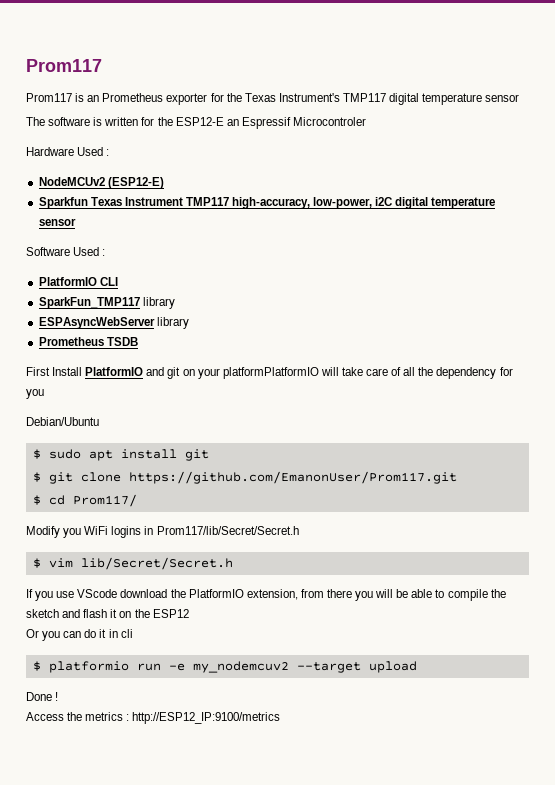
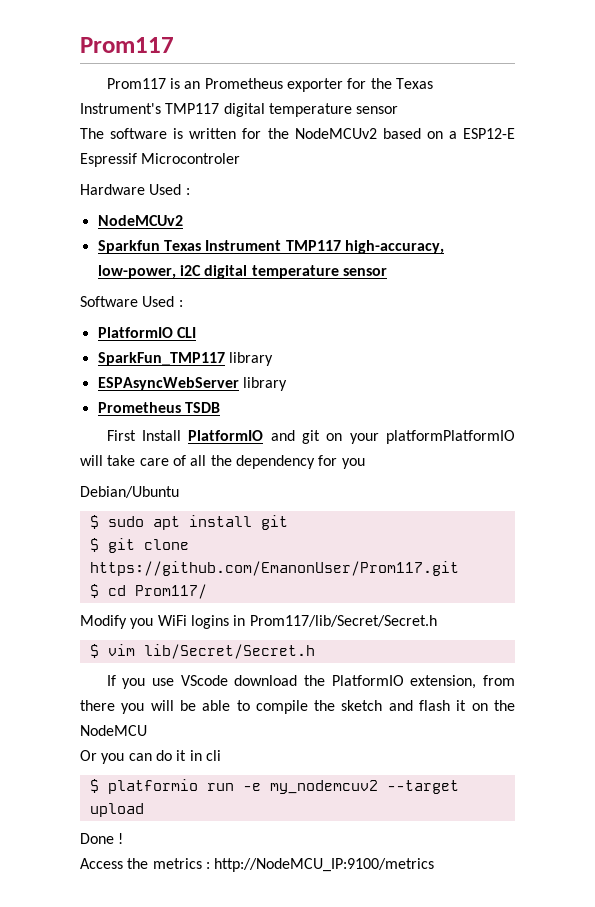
- The software is written for the ESP12-E an Espressif Microcontroler
+ The software is written for the NodeMCUv2 based on a ESP12-E Espressif Microcontroler
  Hardware Used :
- NodeMCUv2 (ESP12-E)
+ NodeMCUv2
- If you use VScode download the PlatformIO extension, from there you will be able to compile the sketch and flash it on the ESP12
+ If you use VScode download the PlatformIO extension, from there you will be able to compile the sketch and flash it on the NodeMCU
- Access the metrics : http://ESP12_IP:9100/metrics
+ Access the metrics : http://NodeMCU_IP:9100/metrics

